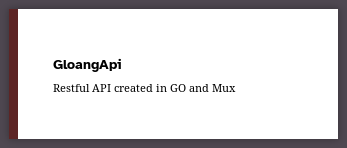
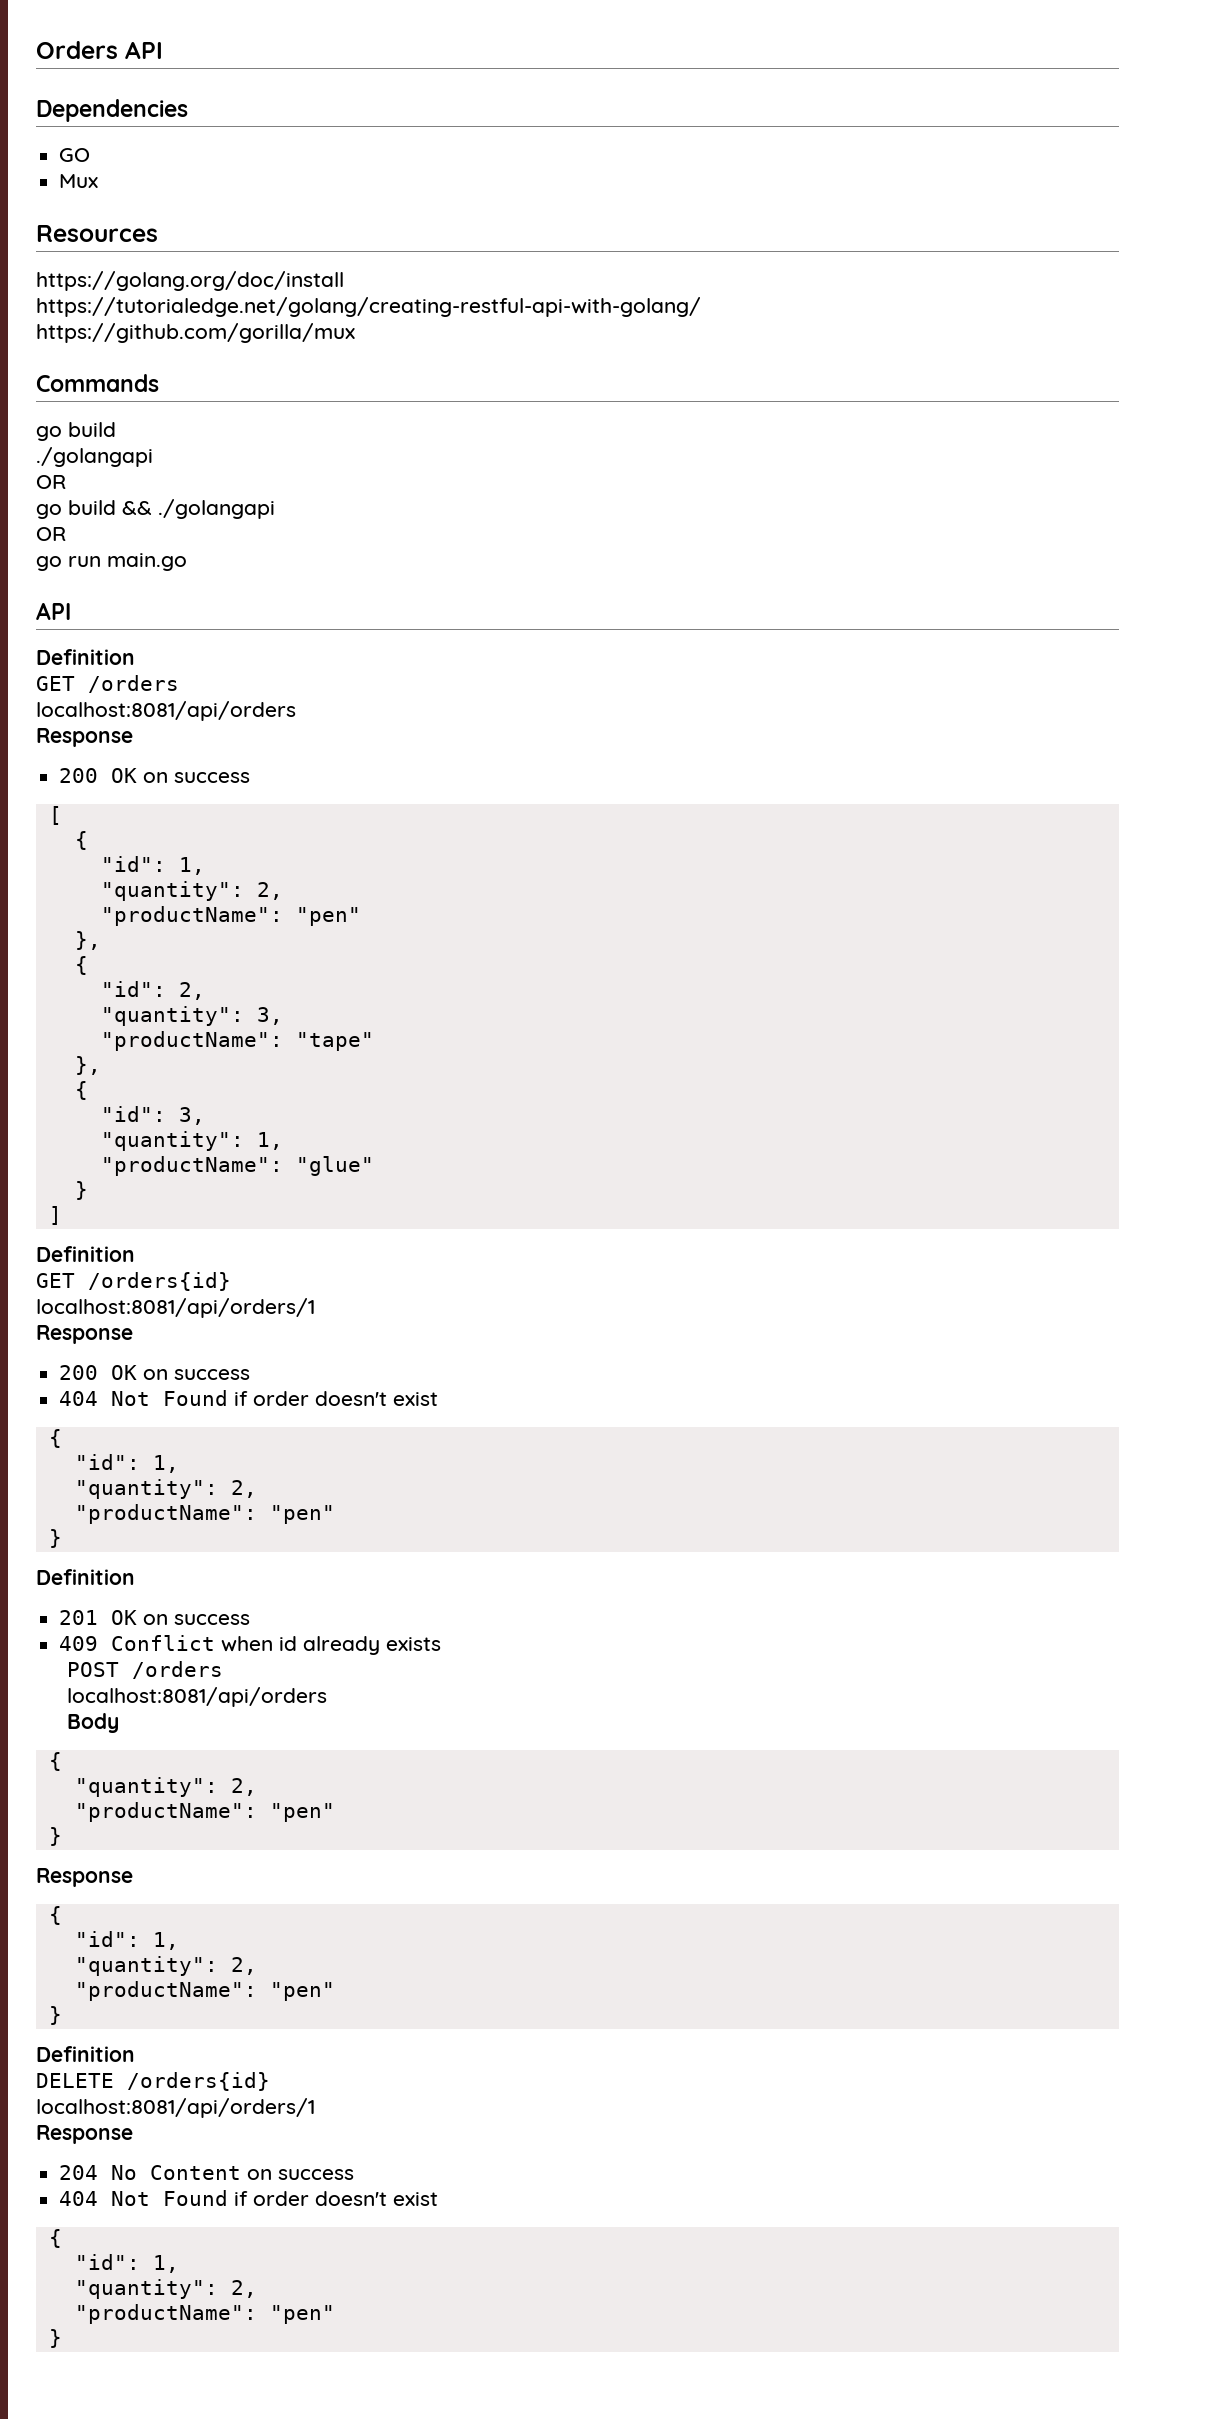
- GloangApi
- Restful API created in GO and Mux
+ Orders API
+ Dependencies
+ GO
+ Mux
+ Resources
+ https://golang.org/doc/install
+ https://tutorialedge.net/golang/creating-restful-api-with-golang/
+ https://github.com/gorilla/mux
+ Commands
+ go build
+ ./golangapi
+ OR
+ go build && ./golangapi
+ OR
+ go run main.go
+ API
+ Definition
+ GET /orders
+ localhost:8081/api/orders
+ Response
+ 200 OK on success
+ [
+ {
+ "id": 1,
+ "quantity": 2,
+ "productName": "pen"
+ },
+ {
+ "id": 2,
+ "quantity": 3,
+ "productName": "tape"
+ },
+ {
+ "id": 3,
+ "quantity": 1,
+ "productName": "glue"
+ }
+ ]
+ Definition
+ GET /orders{id}
+ localhost:8081/api/orders/1
+ Response
+ 200 OK on success
+ 404 Not Found if order doesn't exist
+ {
+ "id": 1,
+ "quantity": 2,
+ "productName": "pen"
+ }
+ Definition
+ 201 OK on success
+ 409 Conflict when id already exists
+ POST /orders
+ localhost:8081/api/orders
+ Body
+ {
+ "quantity": 2,
+ "productName": "pen"
+ }
+ Response
+ {
+ "id": 1,
+ "quantity": 2,
+ "productName": "pen"
+ }
+ Definition
+ DELETE /orders{id}
+ localhost:8081/api/orders/1
+ Response
+ 204 No Content on success
+ 404 Not Found if order doesn't exist
+ {
+ "id": 1,
+ "quantity": 2,
+ "productName": "pen"
+ }

